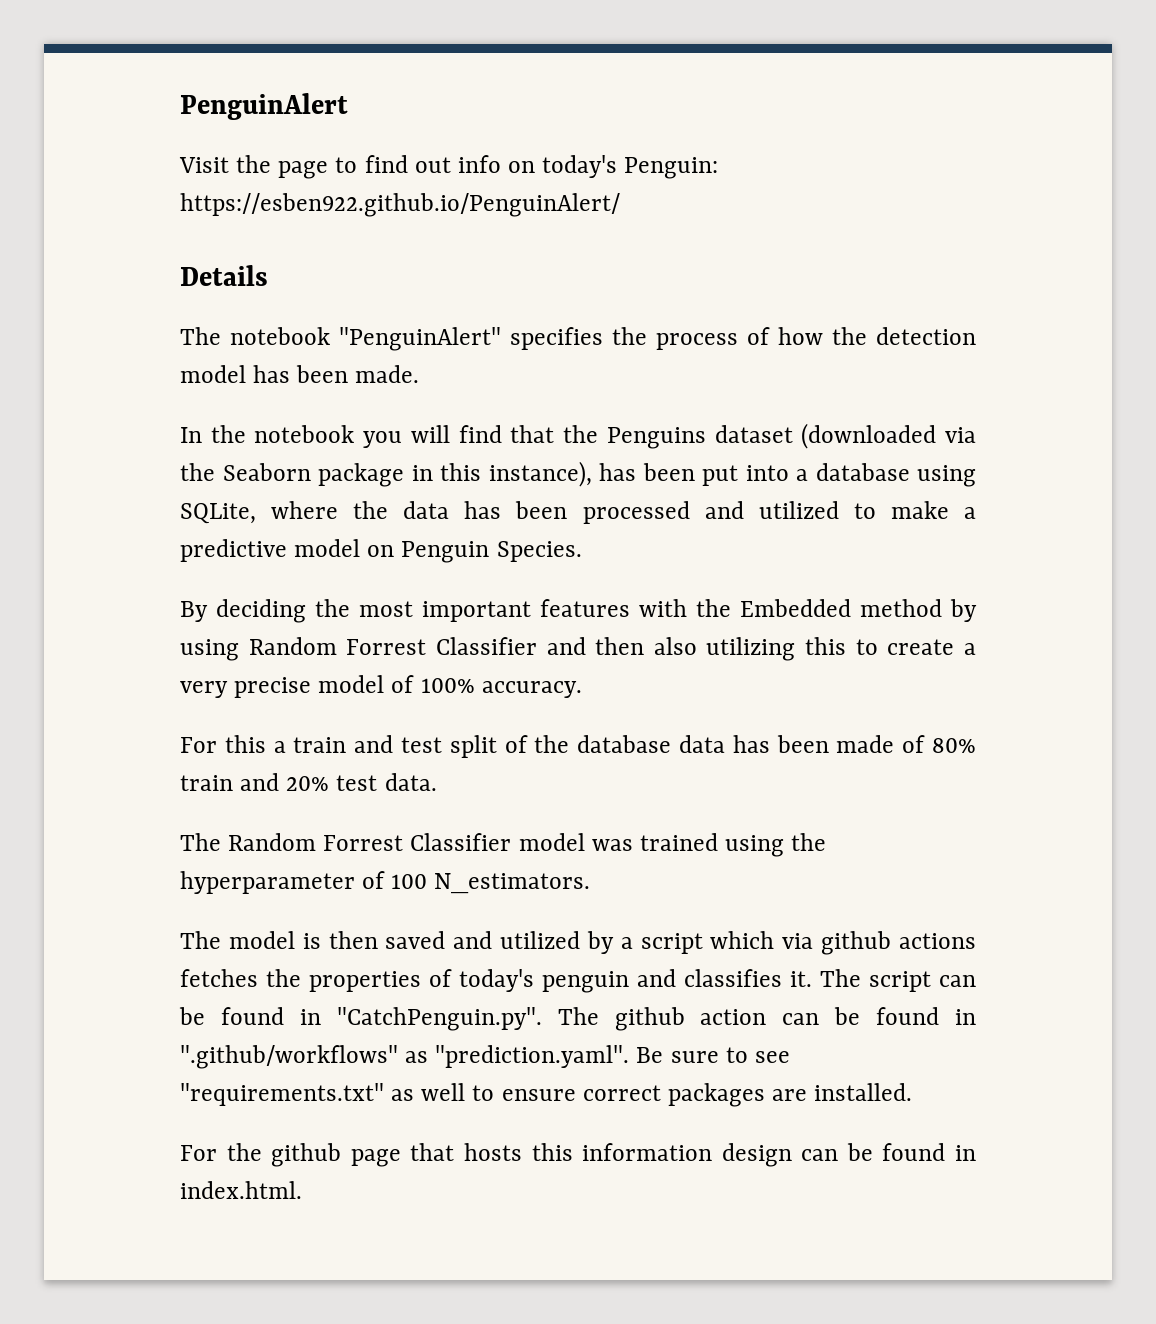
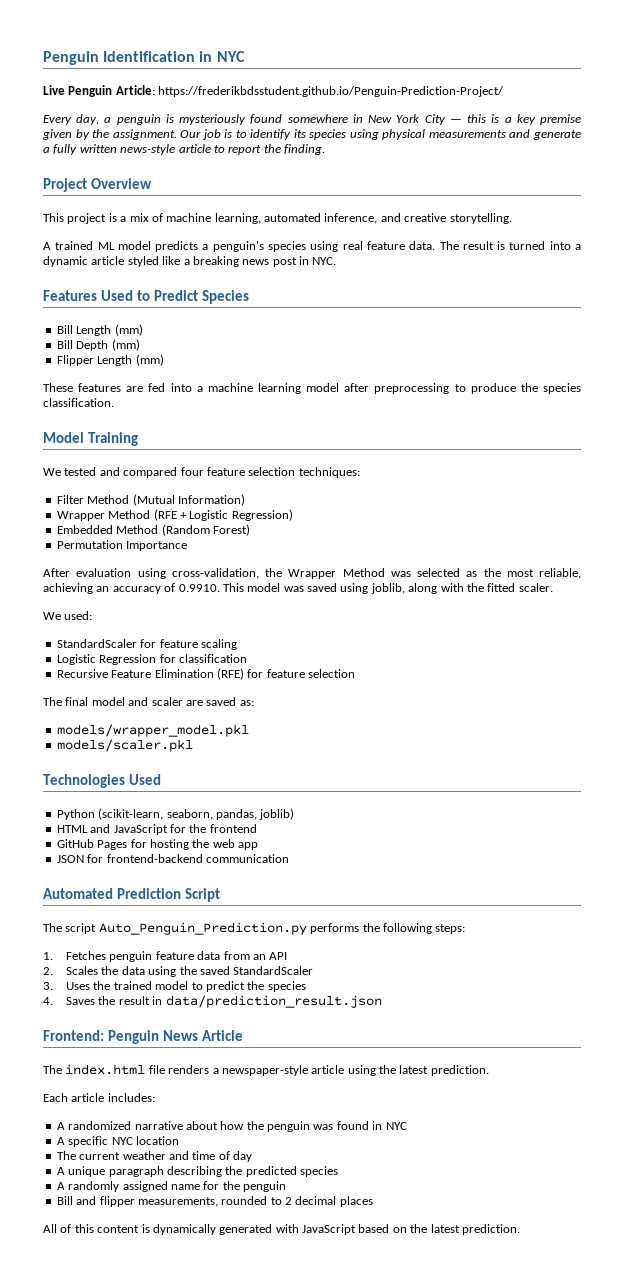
- PenguinAlert
- Visit the page to find out info on today's Penguin: https://esben922.github.io/PenguinAlert/
- Details
- The notebook "PenguinAlert" specifies the process of how the detection model has been made.
- In the notebook you will find that the Penguins dataset (downloaded via the Seaborn package in this instance), has been put into a database using SQLite, where the data has been processed and utilized to make a predictive model on Penguin Species.
- By deciding the most important features with the Embedded method by using Random Forrest Classifier and then also utilizing this to create a very precise model of 100% accuracy.
- For this a train and test split of the database data has been made of 80% train and 20% test data.
- The Random Forrest Classifier model was trained using the hyperparameter of 100 N_estimators.
- The model is then saved and utilized by a script which via github actions fetches the properties of today's penguin and classifies it. The script can be found in "CatchPenguin.py". The github action can be found in ".github/workflows" as "prediction.yaml". Be sure to see "requirements.txt" as well to ensure correct packages are installed.
- For the github page that hosts this information design can be found in index.html.
+ Penguin Identification in NYC
+ Live Penguin Article: https://frederikbdsstudent.github.io/Penguin-Prediction-Project/
+ Every day, a penguin is mysteriously found somewhere in New York City — this is a key premise given by the assignment. Our job is to identify its species using physical measurements and generate a fully written news-style article to report the finding.
+ Project Overview
+ This project is a mix of machine learning, automated inference, and creative storytelling.
+ A trained ML model predicts a penguin's species using real feature data. The result is turned into a dynamic article styled like a breaking news post in NYC.
+ Features Used to Predict Species
+ Bill Length (mm)
+ Bill Depth (mm)
+ Flipper Length (mm)
+ These features are fed into a machine learning model after preprocessing to produce the species classification.
+ Model Training
+ We tested and compared four feature selection techniques:
+ Filter Method (Mutual Information)
+ Wrapper Method (RFE + Logistic Regression)
+ Embedded Method (Random Forest)
+ Permutation Importance
+ After evaluation using cross-validation, the Wrapper Method was selected as the most reliable, achieving an accuracy of 0.9910. This model was saved using joblib, along with the fitted scaler.
+ We used:
+ StandardScaler for feature scaling
+ Logistic Regression for classification
+ Recursive Feature Elimination (RFE) for feature selection
+ The final model and scaler are saved as:
+ models/wrapper_model.pkl
+ models/scaler.pkl
+ Technologies Used
+ Python (scikit-learn, seaborn, pandas, joblib)
+ HTML and JavaScript for the frontend
+ GitHub Pages for hosting the web app
+ JSON for frontend-backend communication
+ Automated Prediction Script
+ The script Auto_Penguin_Prediction.py performs the following steps:
+ 1. Fetches penguin feature data from an API
+ 2. Scales the data using the saved StandardScaler
+ 3. Uses the trained model to predict the species
+ 4. Saves the result in data/prediction_result.json
+ Frontend: Penguin News Article
+ The index.html file renders a newspaper-style article using the latest prediction.
+ Each article includes:
+ A randomized narrative about how the penguin was found in NYC
+ A specific NYC location
+ The current weather and time of day
+ A unique paragraph describing the predicted species
+ A randomly assigned name for the penguin
+ Bill and flipper measurements, rounded to 2 decimal places
+ All of this content is dynamically generated with JavaScript based on the latest prediction.

